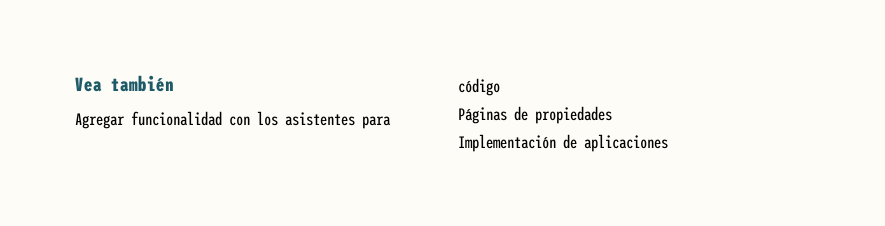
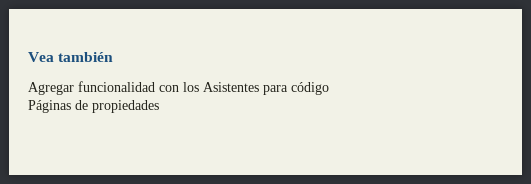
- Agregar funcionalidad con los asistentes para código
+ Agregar funcionalidad con los Asistentes para código
- Implementación de aplicaciones

